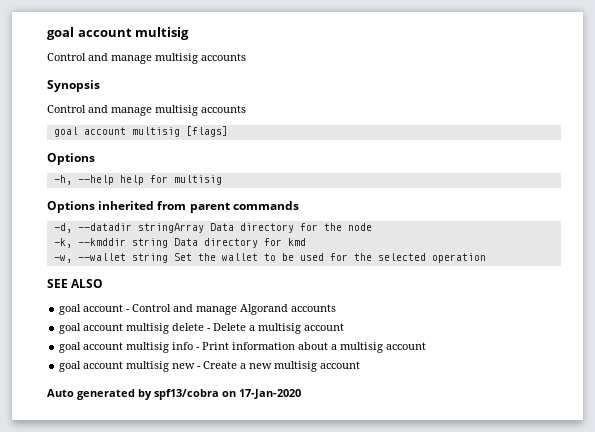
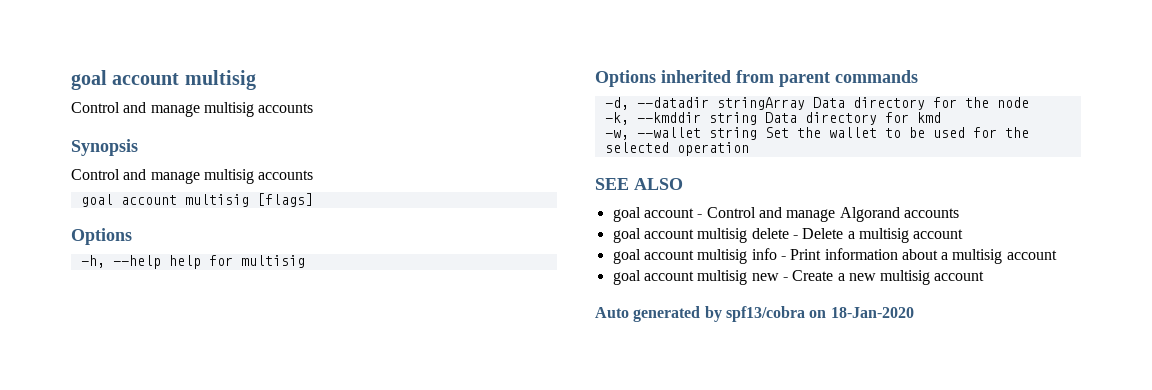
- Auto generated by spf13/cobra on 17-Jan-2020
+ Auto generated by spf13/cobra on 18-Jan-2020

